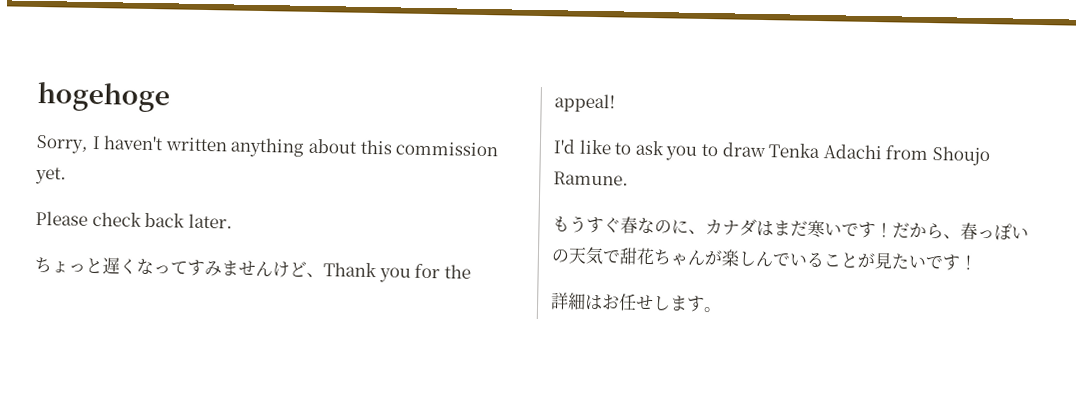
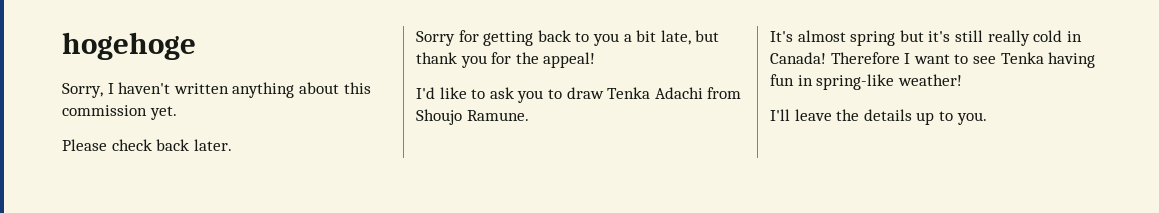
- ちょっと遅くなってすみませんけど、Thank you for the appeal!
+ Sorry for getting back to you a bit late, but thank you for the appeal!
- もうすぐ春なのに、カナダはまだ寒いです！だから、春っぽいの天気で甜花ちゃんが楽しんでいることが見たいです！
- 詳細はお任せします。
+ It's almost spring but it's still really cold in Canada! Therefore I want to see Tenka having fun in spring-like weather!
+ I'll leave the details up to you.

